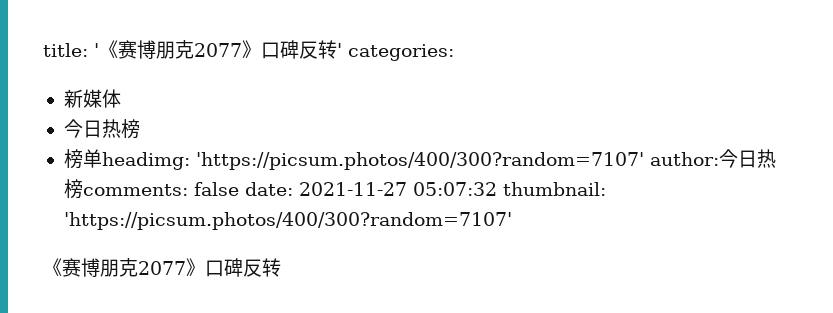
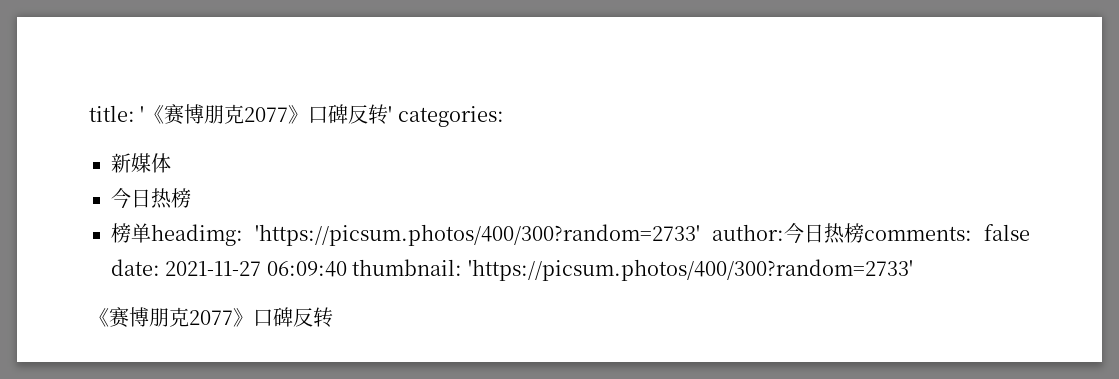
- 榜单headimg: 'https://picsum.photos/400/300?random=7107' author:今日热榜comments: false date: 2021-11-27 05:07:32 thumbnail: 'https://picsum.photos/400/300?random=7107'
+ 榜单headimg: 'https://picsum.photos/400/300?random=2733' author:今日热榜comments: false date: 2021-11-27 06:09:40 thumbnail: 'https://picsum.photos/400/300?random=2733'

